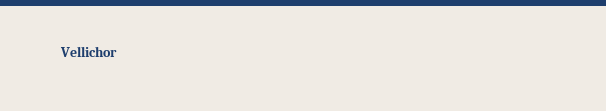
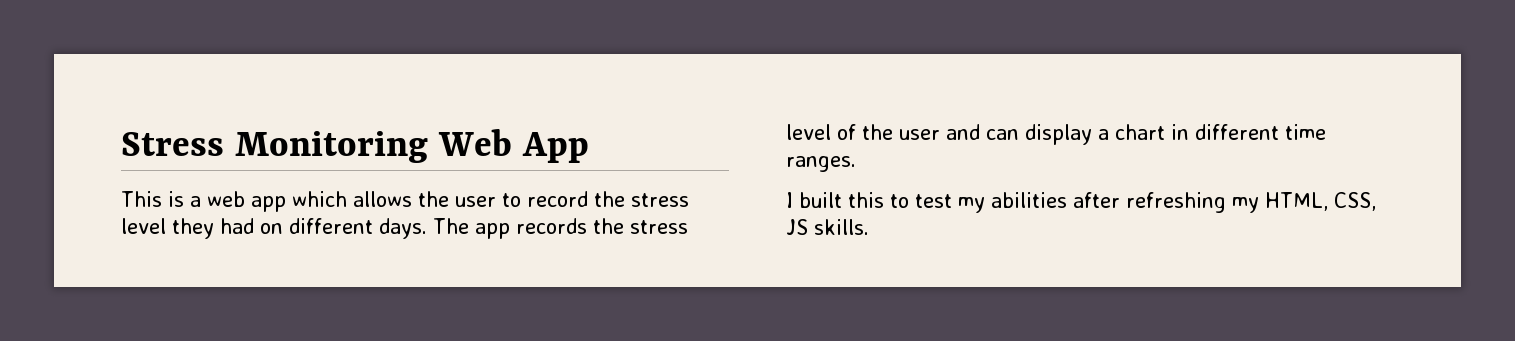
- Vellichor
+ Stress Monitoring Web App
+ This is a web app which allows the user to record the stress level they had on different days. The app records the stress level of the user and can display a chart in different time ranges.
+ I built this to test my abilities after refreshing my HTML, CSS, JS skills.

